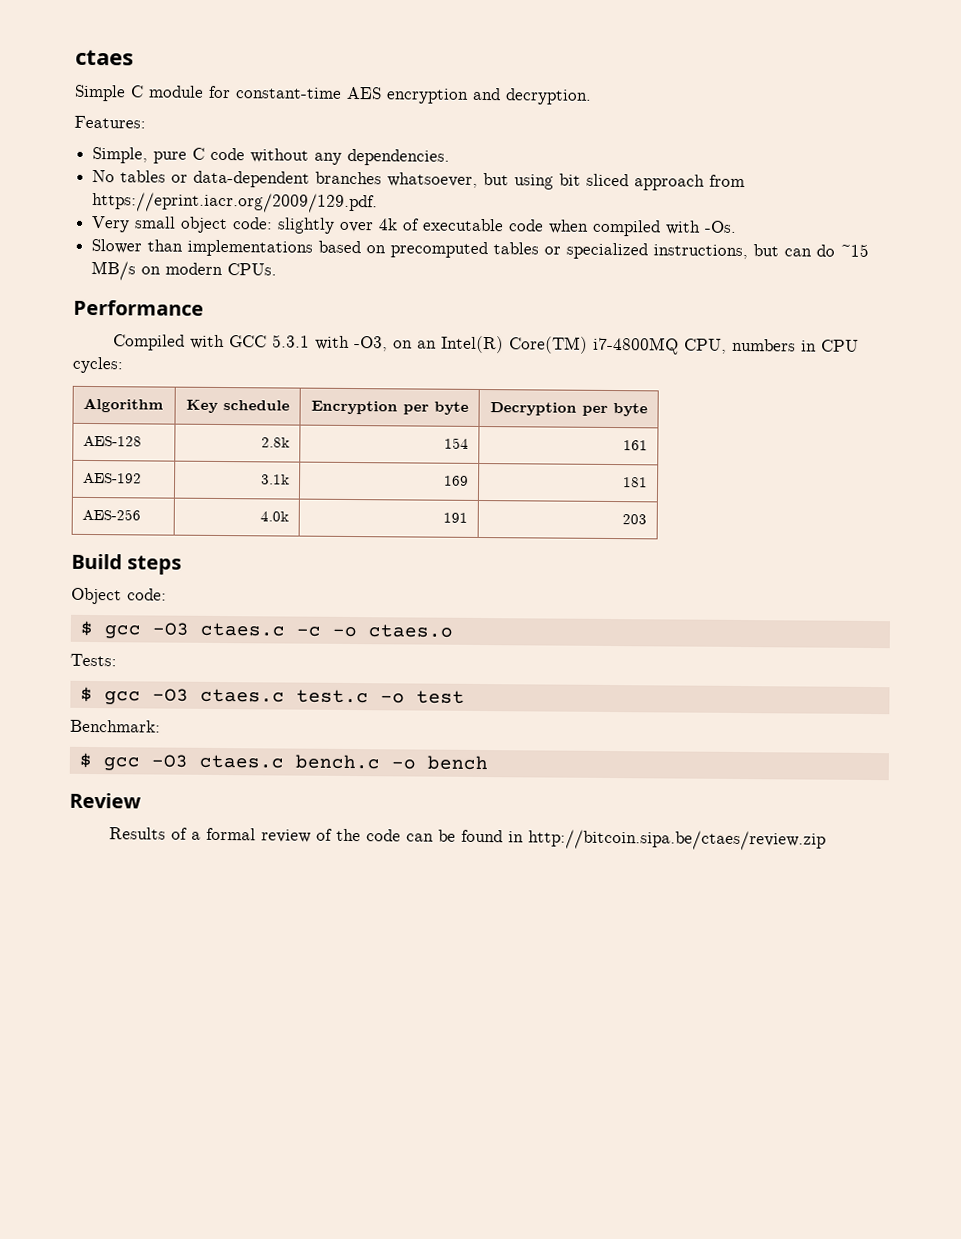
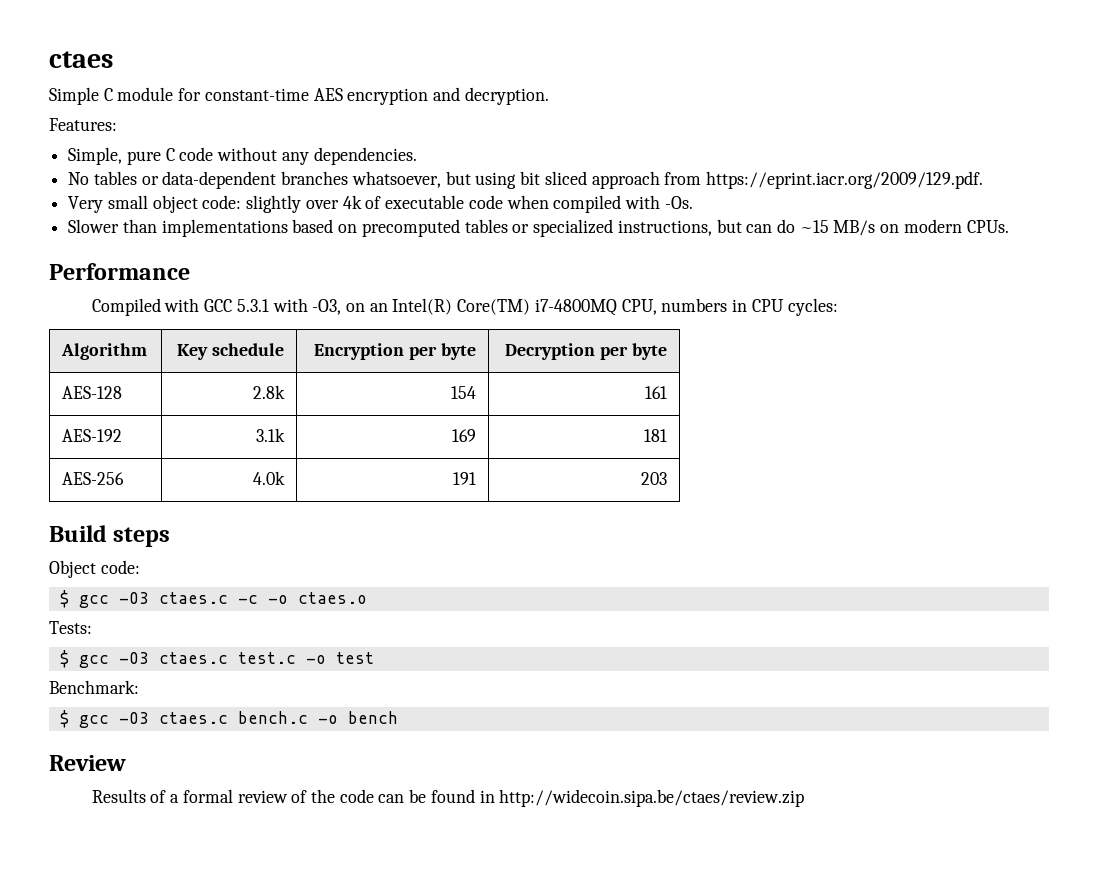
- Results of a formal review of the code can be found in http://bitcoin.sipa.be/ctaes/review.zip
+ Results of a formal review of the code can be found in http://widecoin.sipa.be/ctaes/review.zip

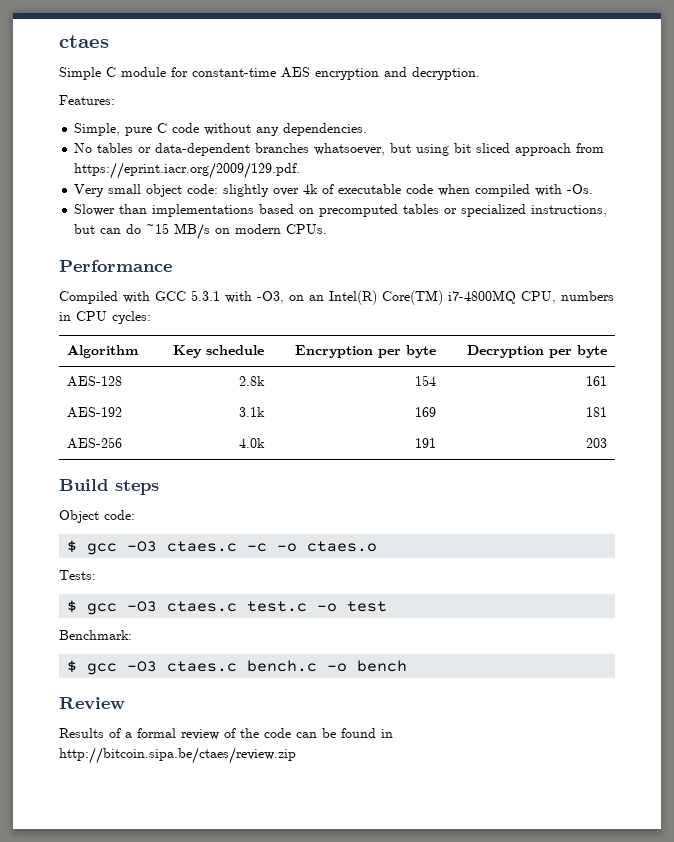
- Results of a formal review of the code can be found in http://widecoin.sipa.be/ctaes/review.zip
+ Results of a formal review of the code can be found in http://bitcoin.sipa.be/ctaes/review.zip

